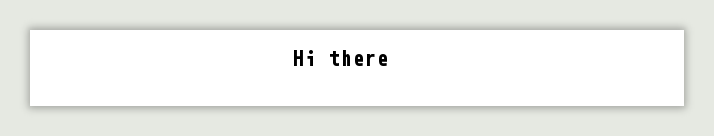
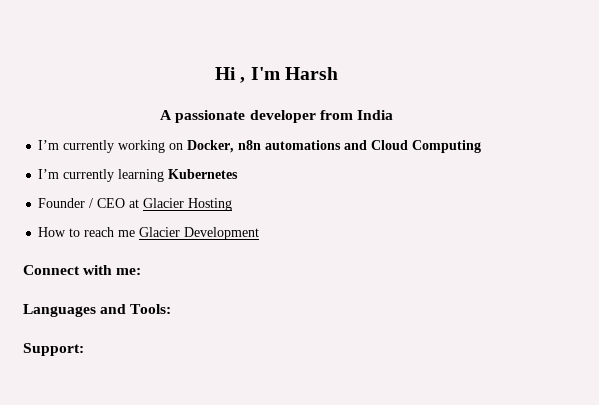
- Hi there
+ Hi , I'm Harsh
+ A passionate developer from India
+ I’m currently working on Docker, n8n automations and Cloud Computing
+ I’m currently learning Kubernetes
+ Founder / CEO at Glacier Hosting
+ How to reach me Glacier Development
+ Connect with me:
+ Languages and Tools:
+ Support:

